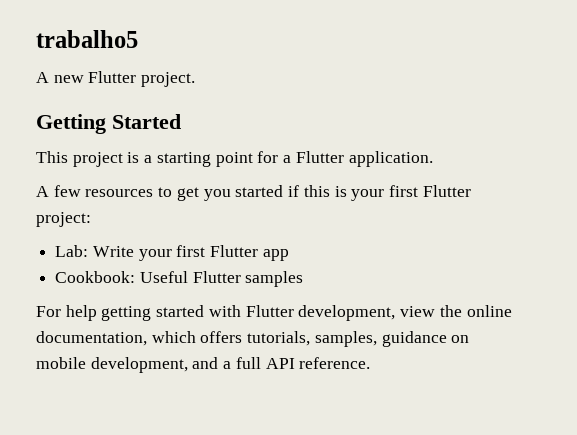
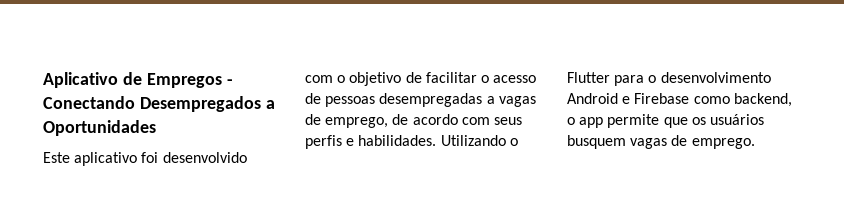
- trabalho5
- A new Flutter project.
- Getting Started
- This project is a starting point for a Flutter application.
- A few resources to get you started if this is your first Flutter project:
- Lab: Write your first Flutter app
- Cookbook: Useful Flutter samples
- For help getting started with Flutter development, view the online documentation, which offers tutorials, samples, guidance on mobile development, and a full API reference.
+ Aplicativo de Empregos - Conectando Desempregados a Oportunidades
+ Este aplicativo foi desenvolvido com o objetivo de facilitar o acesso de pessoas desempregadas a vagas de emprego, de acordo com seus perfis e habilidades. Utilizando o Flutter para o desenvolvimento Android e Firebase como backend, o app permite que os usuários busquem vagas de emprego.

